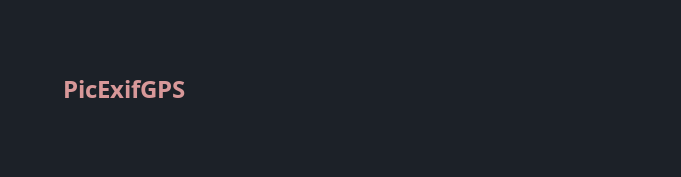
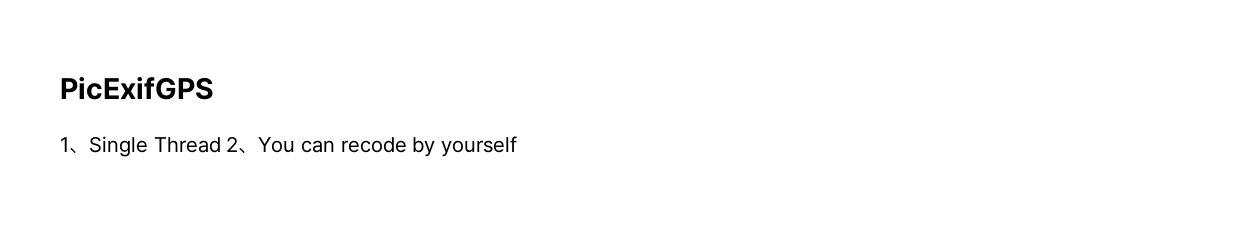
+ 1、Single Thread 2、You can recode by yourself

